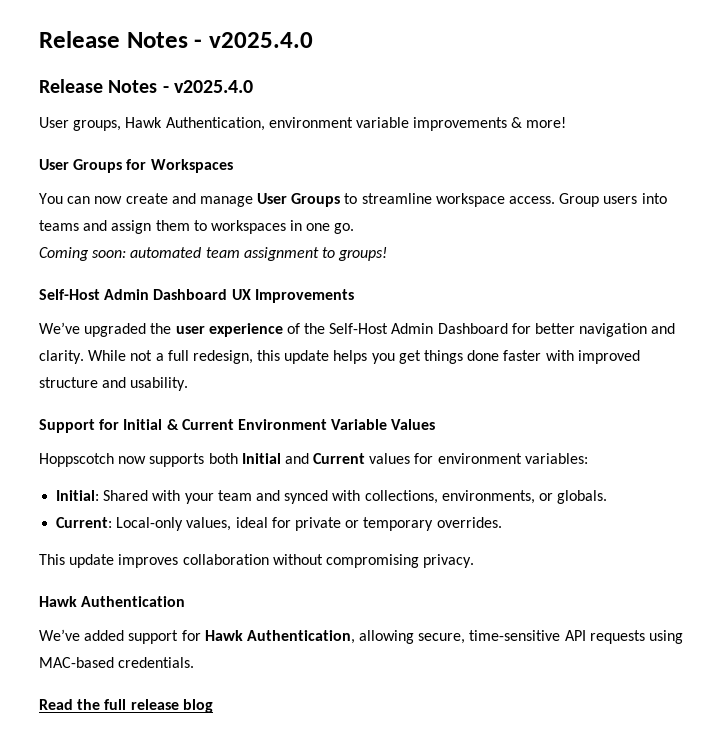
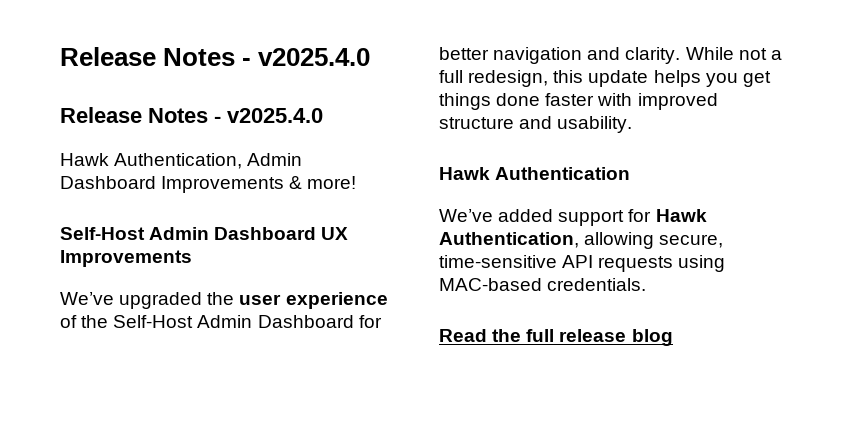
- User groups, Hawk Authentication, environment variable improvements & more!
- User Groups for Workspaces
- You can now create and manage User Groups to streamline workspace access. Group users into teams and assign them to workspaces in one go.
- Coming soon: automated team assignment to groups!
+ Hawk Authentication, Admin Dashboard Improvements & more!
- Support for Initial & Current Environment Variable Values
- Hoppscotch now supports both Initial and Current values for environment variables:
- Initial: Shared with your team and synced with collections, environments, or globals.
- Current: Local-only values, ideal for private or temporary overrides.
- This update improves collaboration without compromising privacy.

